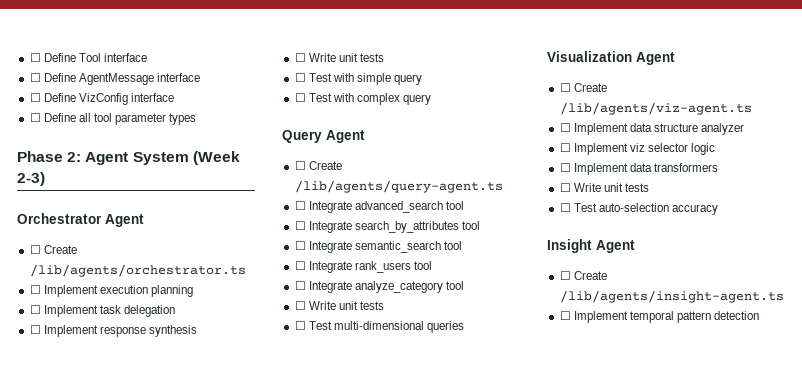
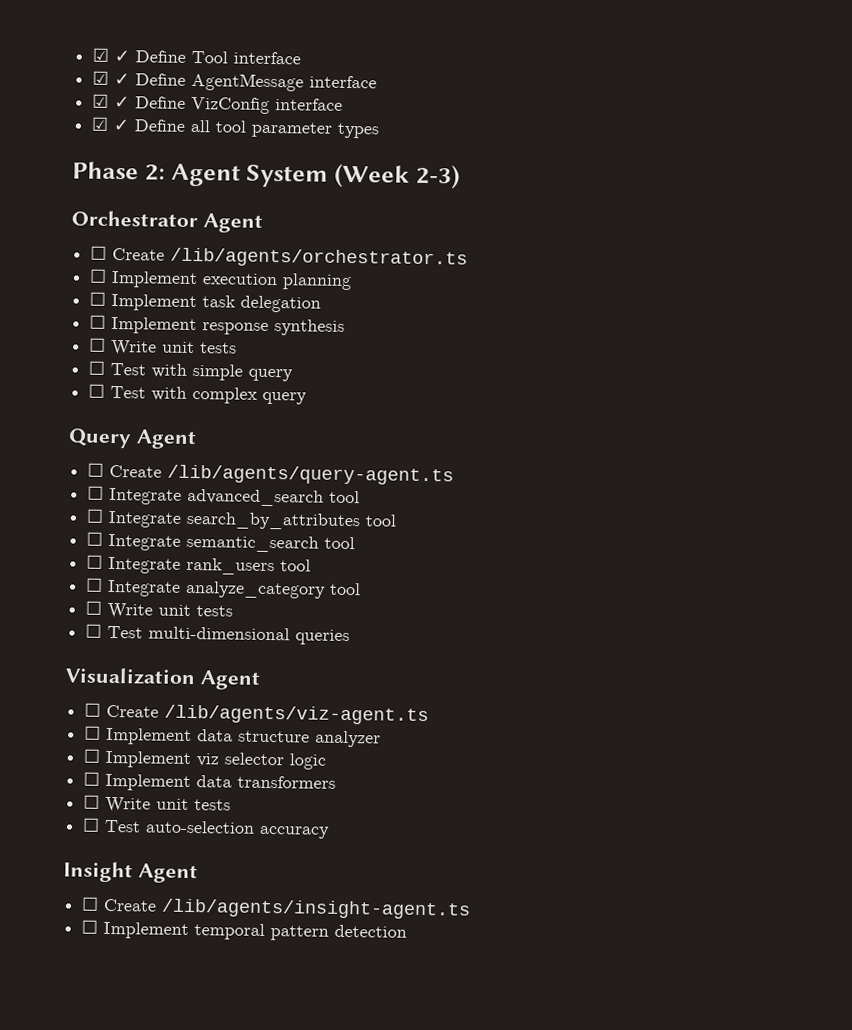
- ☐ Define Tool interface
+ ☑ ✓ Define Tool interface
- ☐ Define AgentMessage interface
+ ☑ ✓ Define AgentMessage interface
- ☐ Define VizConfig interface
+ ☑ ✓ Define VizConfig interface
- ☐ Define all tool parameter types
+ ☑ ✓ Define all tool parameter types

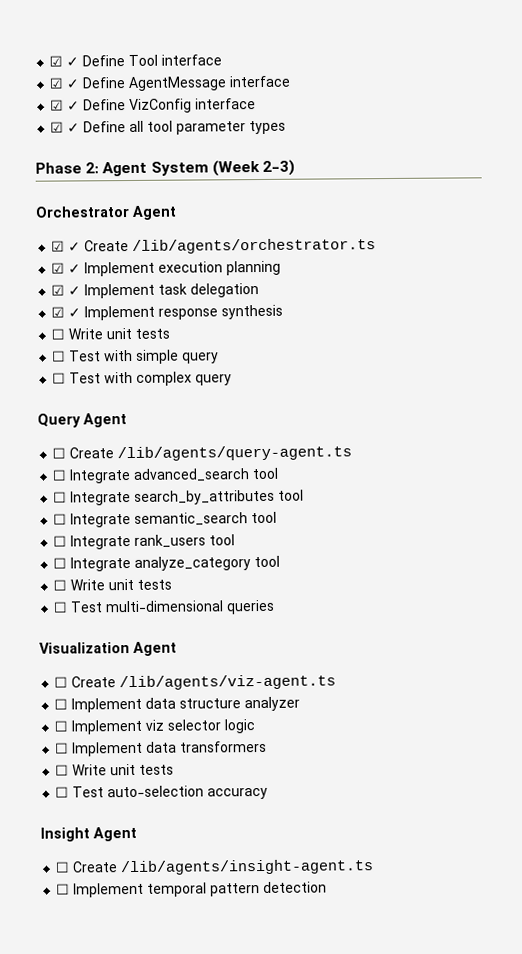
- ☐ Create /lib/agents/orchestrator.ts
+ ☑ ✓ Create /lib/agents/orchestrator.ts
- ☐ Implement execution planning
+ ☑ ✓ Implement execution planning
- ☐ Implement task delegation
+ ☑ ✓ Implement task delegation
- ☐ Implement response synthesis
+ ☑ ✓ Implement response synthesis

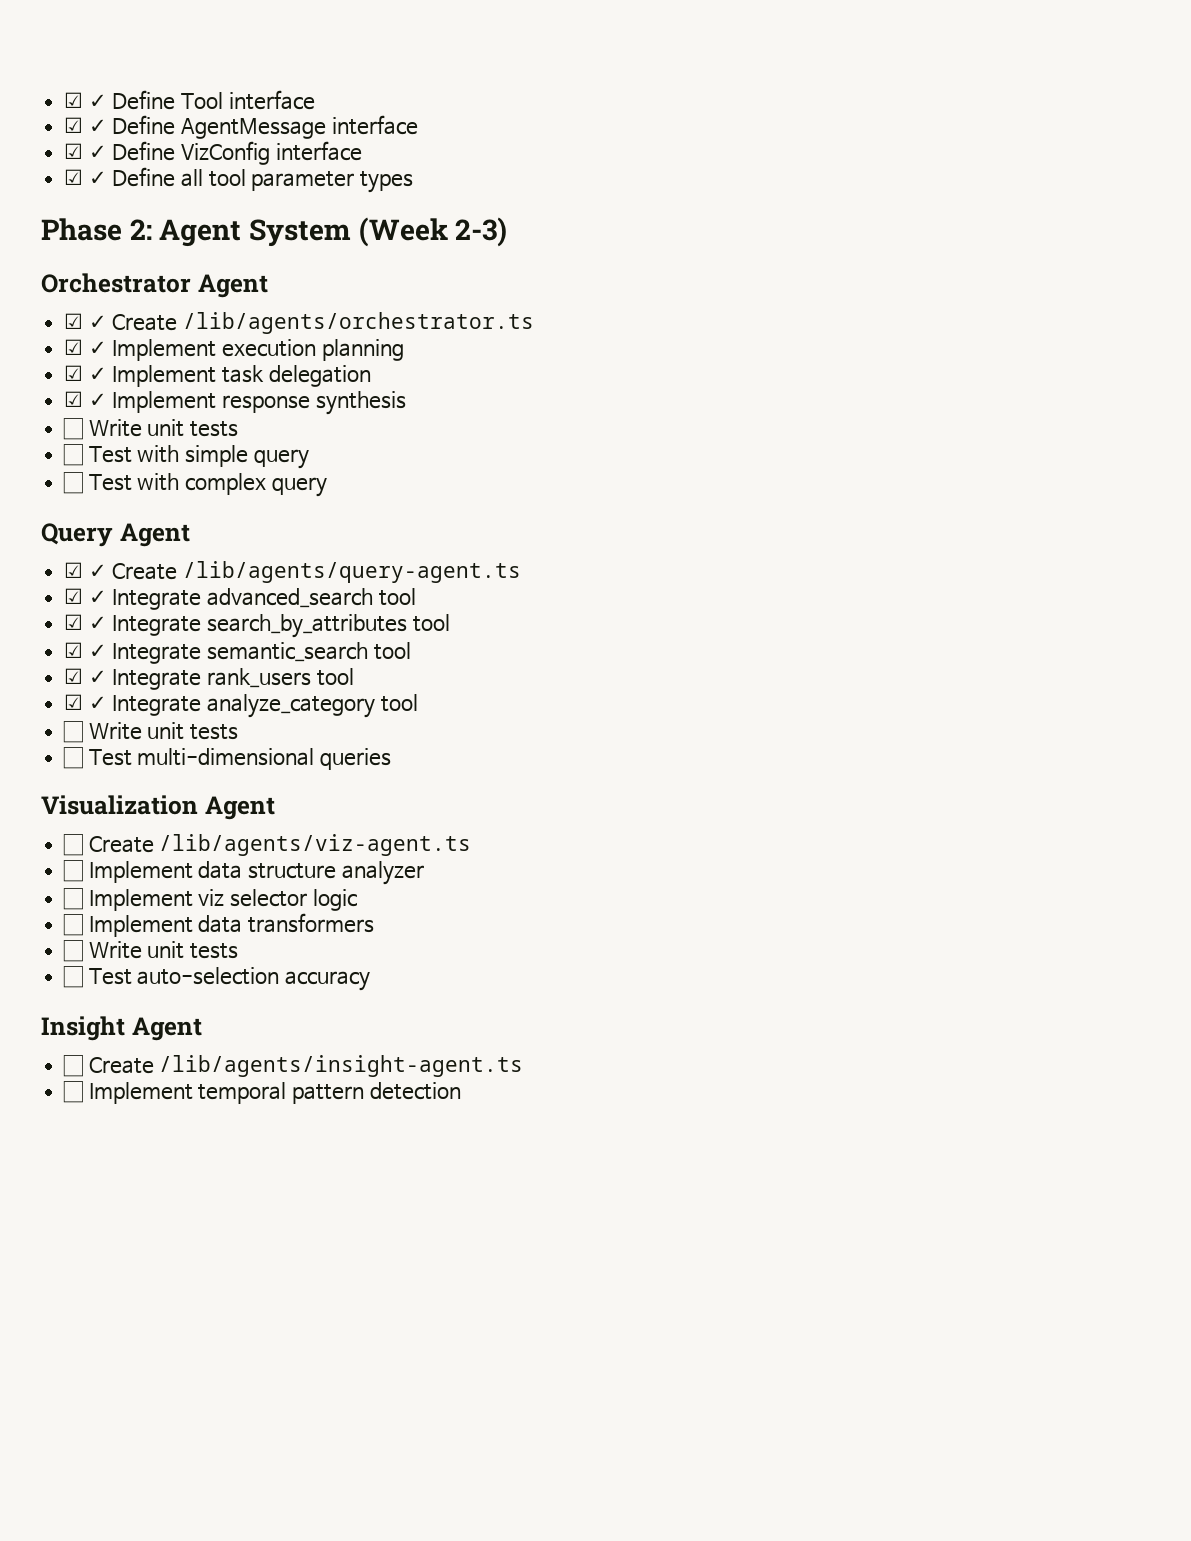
- ☐ Create /lib/agents/query-agent.ts
+ ☑ ✓ Create /lib/agents/query-agent.ts
- ☐ Integrate advanced_search tool
+ ☑ ✓ Integrate advanced_search tool
- ☐ Integrate search_by_attributes tool
+ ☑ ✓ Integrate search_by_attributes tool
- ☐ Integrate semantic_search tool
+ ☑ ✓ Integrate semantic_search tool
- ☐ Integrate rank_users tool
+ ☑ ✓ Integrate rank_users tool
- ☐ Integrate analyze_category tool
+ ☑ ✓ Integrate analyze_category tool

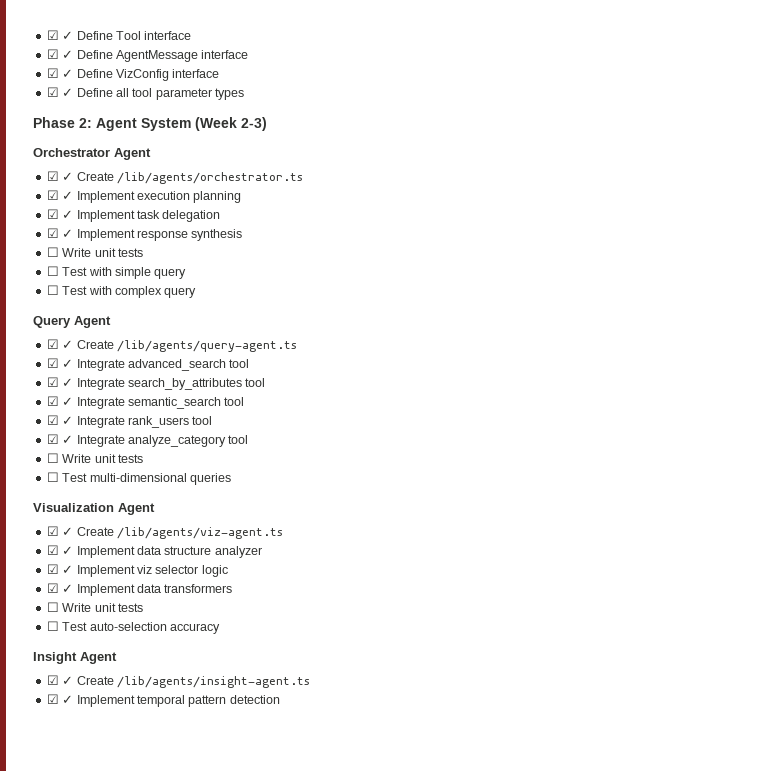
- ☐ Create /lib/agents/viz-agent.ts
+ ☑ ✓ Create /lib/agents/viz-agent.ts
- ☐ Implement data structure analyzer
+ ☑ ✓ Implement data structure analyzer
- ☐ Implement viz selector logic
+ ☑ ✓ Implement viz selector logic
- ☐ Implement data transformers
+ ☑ ✓ Implement data transformers
- ☐ Create /lib/agents/insight-agent.ts
+ ☑ ✓ Create /lib/agents/insight-agent.ts
- ☐ Implement temporal pattern detection
+ ☑ ✓ Implement temporal pattern detection

